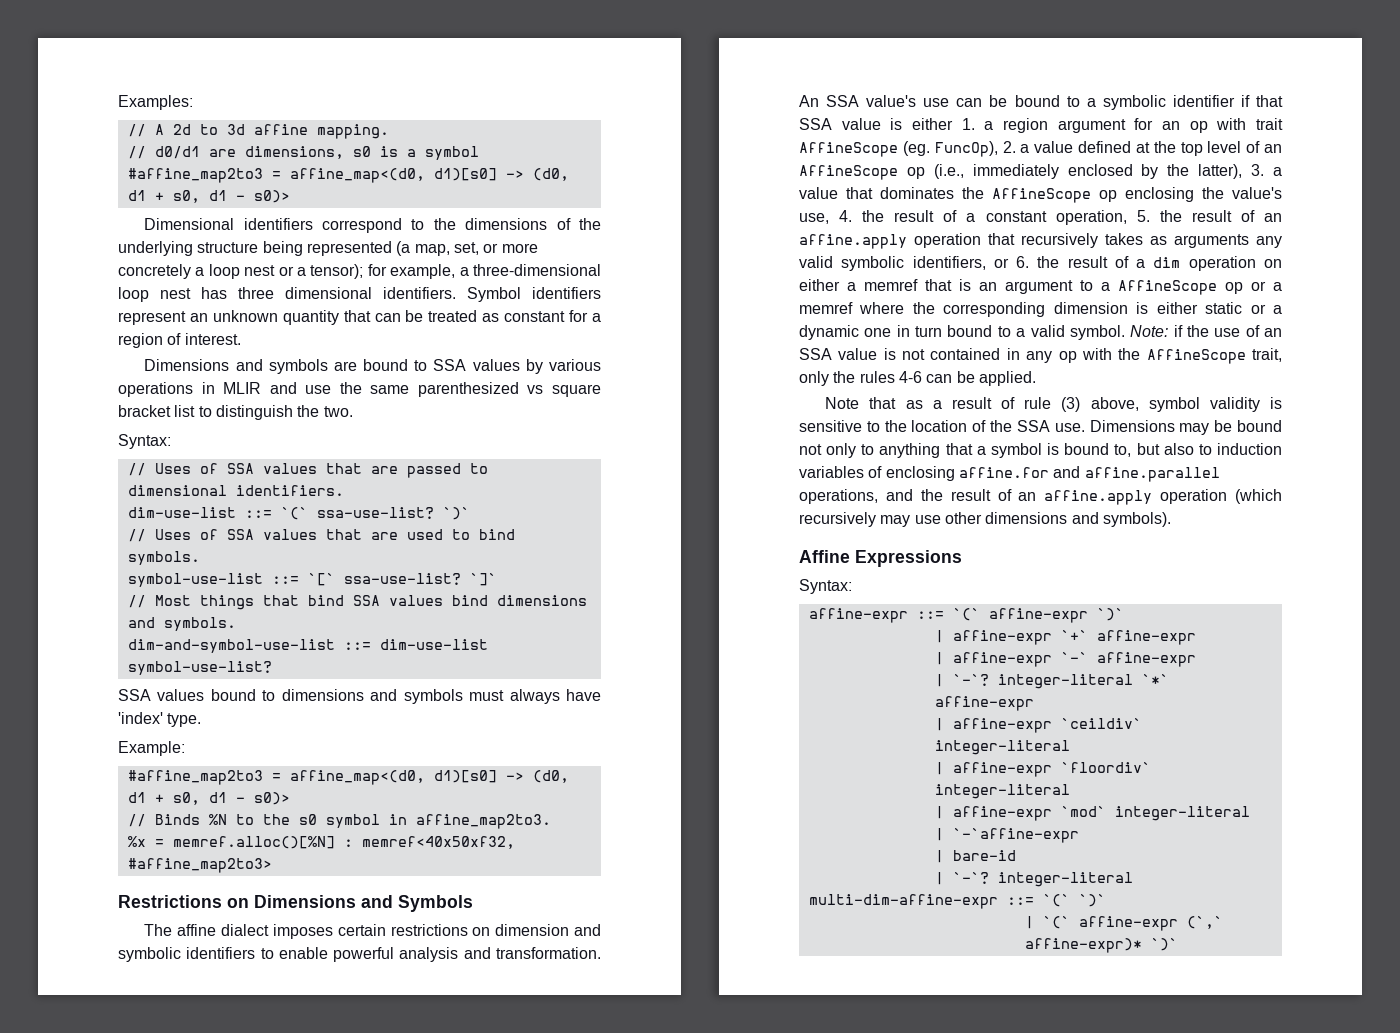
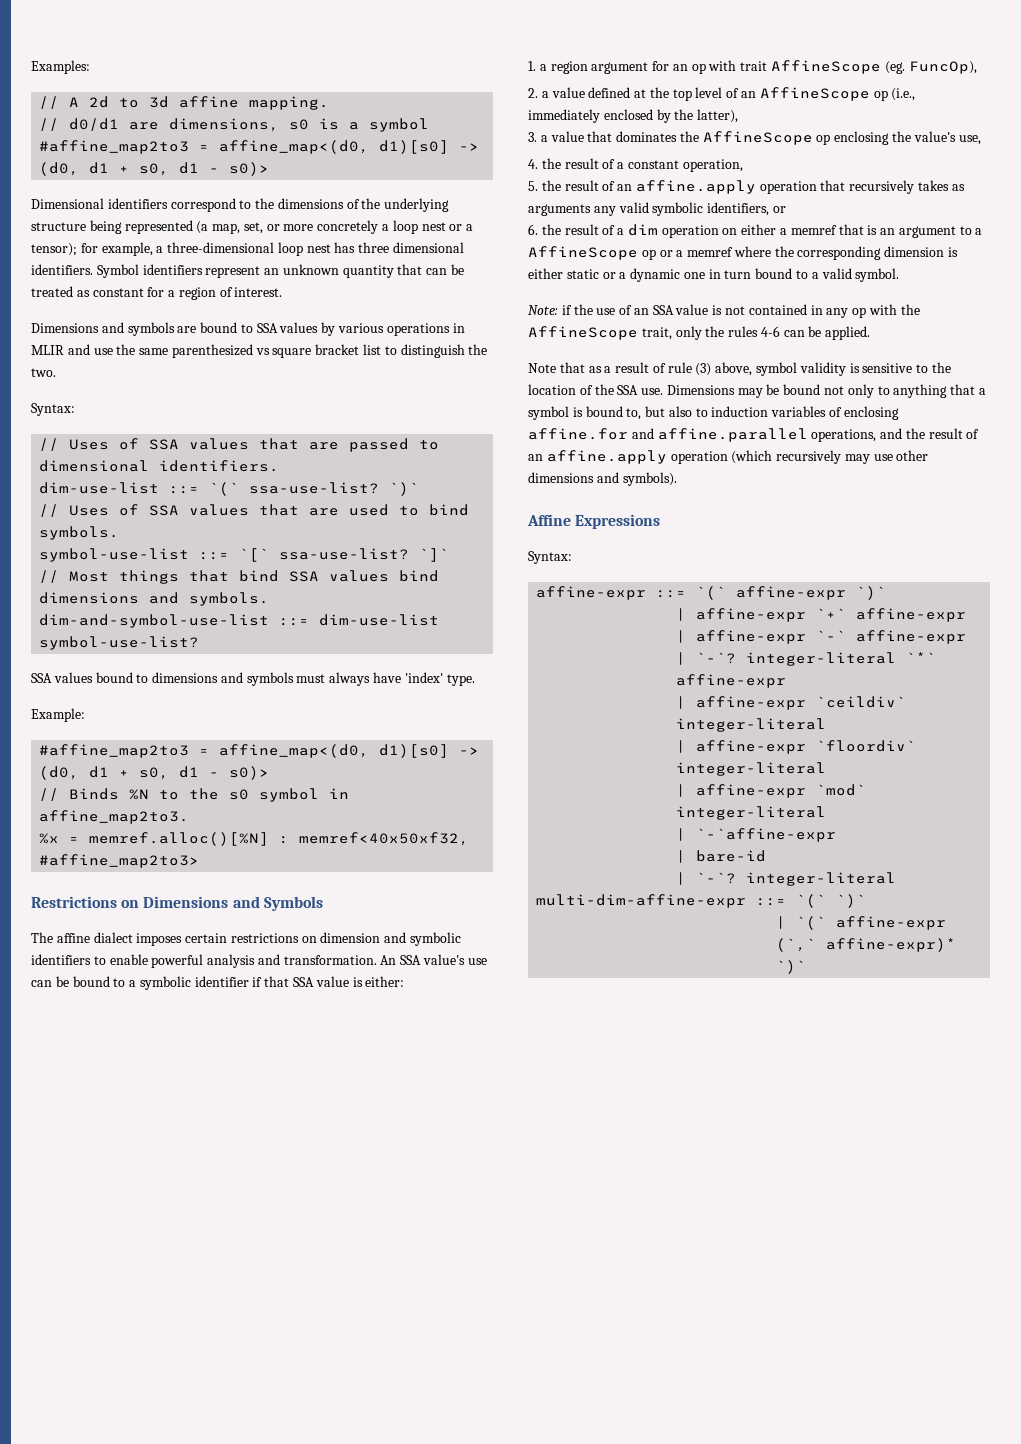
- An SSA value's use can be bound to a symbolic identifier if that SSA value is either 1. a region argument for an op with trait AffineScope (eg. FuncOp), 2. a value defined at the top level of an AffineScope op (i.e., immediately enclosed by the latter), 3. a value that dominates the AffineScope op enclosing the value's use, 4. the result of a constant operation, 5. the result of an affine.apply operation that recursively takes as arguments any valid symbolic identifiers, or 6. the result of a dim operation on either a memref that is an argument to a AffineScope op or a memref where the corresponding dimension is either static or a dynamic one in turn bound to a valid symbol. Note:
+ An SSA value's use can be bound to a symbolic identifier if that SSA value is either:
+ 1. a region argument for an op with trait AffineScope (eg. FuncOp),
+ 2. a value defined at the top level of an AffineScope op (i.e., immediately enclosed by the latter),
+ 3. a value that dominates the AffineScope op enclosing the value's use,
+ 4. the result of a constant operation,
+ 5. the result of an affine.apply operation that recursively takes as arguments any valid symbolic identifiers, or
+ 6. the result of a dim operation on either a memref that is an argument to a AffineScope op or a memref where the corresponding dimension is either static or a dynamic one in turn bound to a valid symbol.
+ Note:

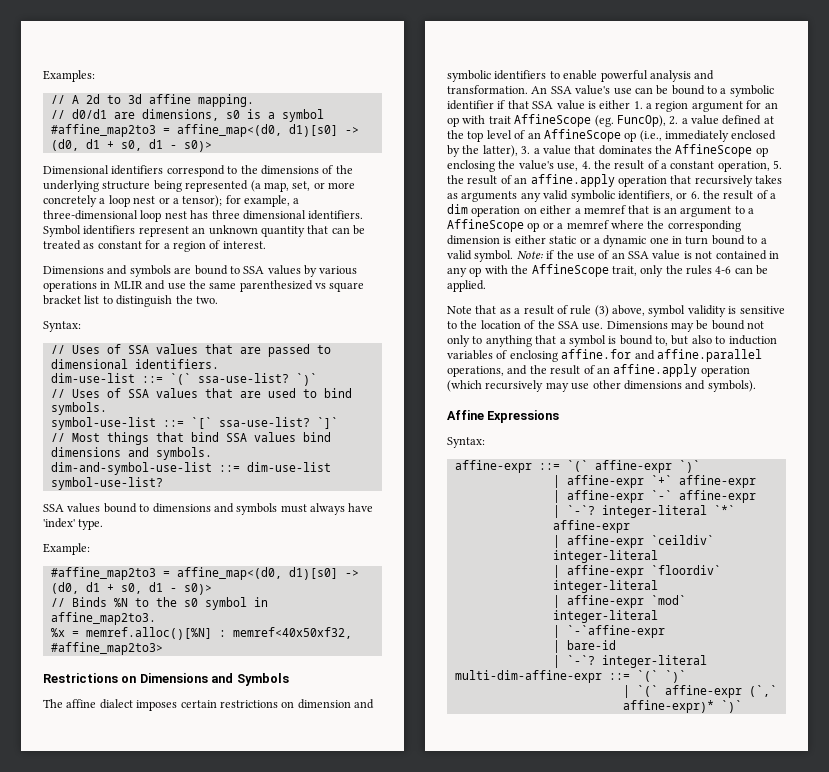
- An SSA value's use can be bound to a symbolic identifier if that SSA value is either:
- 1. a region argument for an op with trait AffineScope (eg. FuncOp),
- 2. a value defined at the top level of an AffineScope op (i.e., immediately enclosed by the latter),
- 3. a value that dominates the AffineScope op enclosing the value's use,
- 4. the result of a constant operation,
- 5. the result of an affine.apply operation that recursively takes as arguments any valid symbolic identifiers, or
- 6. the result of a dim operation on either a memref that is an argument to a AffineScope op or a memref where the corresponding dimension is either static or a dynamic one in turn bound to a valid symbol.
- Note:
+ An SSA value's use can be bound to a symbolic identifier if that SSA value is either 1. a region argument for an op with trait AffineScope (eg. FuncOp), 2. a value defined at the top level of an AffineScope op (i.e., immediately enclosed by the latter), 3. a value that dominates the AffineScope op enclosing the value's use, 4. the result of a constant operation, 5. the result of an affine.apply operation that recursively takes as arguments any valid symbolic identifiers, or 6. the result of a dim operation on either a memref that is an argument to a AffineScope op or a memref where the corresponding dimension is either static or a dynamic one in turn bound to a valid symbol. Note:

